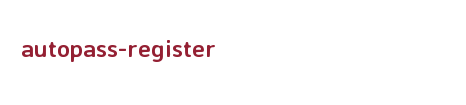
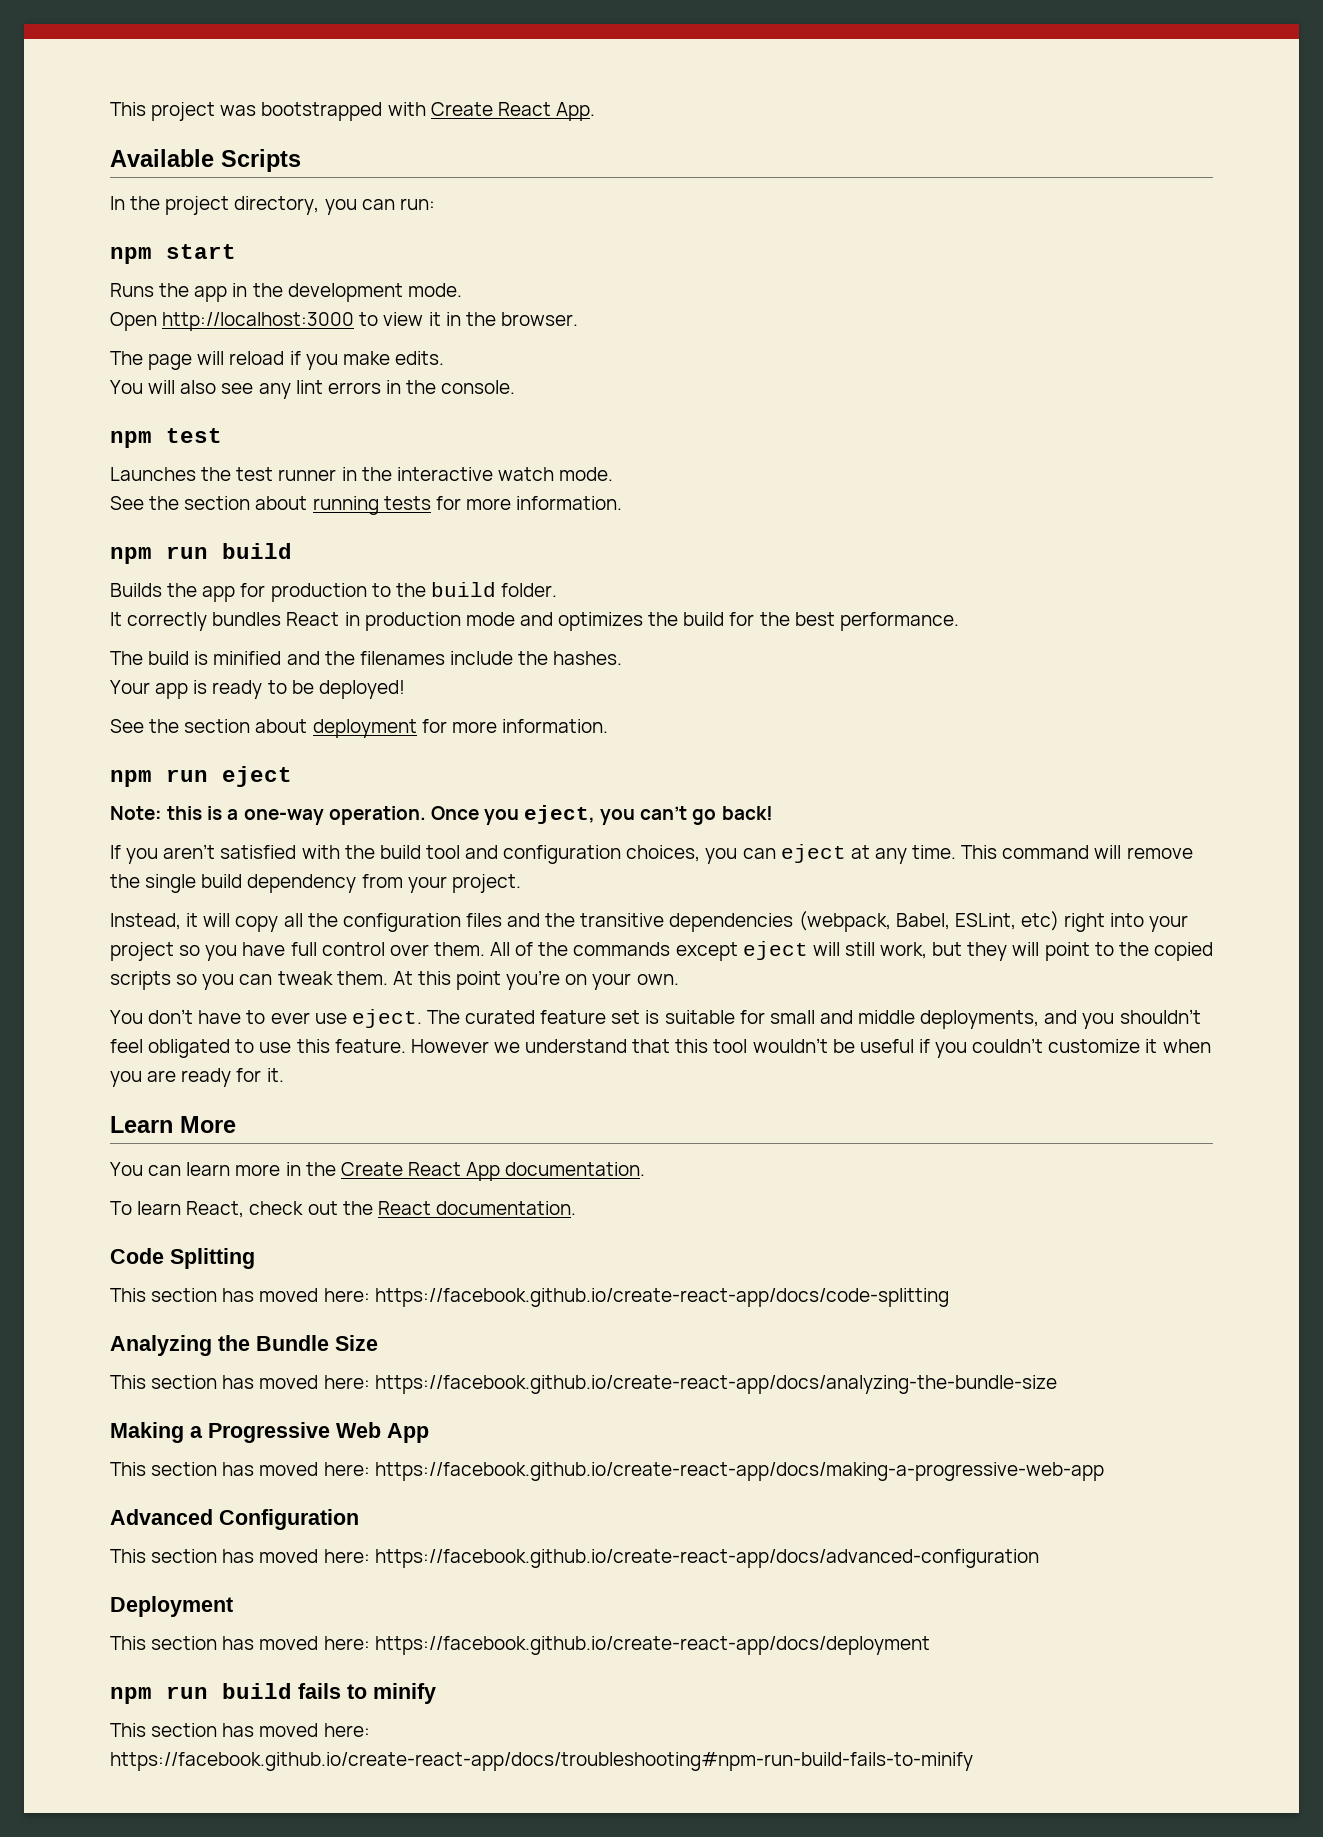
- autopass-register
+ This project was bootstrapped with Create React App.
+ Available Scripts
+ In the project directory, you can run:
+ npm start
+ Runs the app in the development mode.
+ Open http://localhost:3000 to view it in the browser.
+ The page will reload if you make edits.
+ You will also see any lint errors in the console.
+ npm test
+ Launches the test runner in the interactive watch mode.
+ See the section about running tests for more information.
+ npm run build
+ Builds the app for production to the build folder.
+ It correctly bundles React in production mode and optimizes the build for the best performance.
+ The build is minified and the filenames include the hashes.
+ Your app is ready to be deployed!
+ See the section about deployment for more information.
+ npm run eject
+ Note: this is a one-way operation. Once you eject, you can’t go back!
+ If you aren’t satisfied with the build tool and configuration choices, you can eject at any time. This command will remove the single build dependency from your project.
+ Instead, it will copy all the configuration files and the transitive dependencies (webpack, Babel, ESLint, etc) right into your project so you have full control over them. All of the commands except eject will still work, but they will point to the copied scripts so you can tweak them. At this point you’re on your own.
+ You don’t have to ever use eject. The curated feature set is suitable for small and middle deployments, and you shouldn’t feel obligated to use this feature. However we understand that this tool wouldn’t be useful if you couldn’t customize it when you are ready for it.
+ Learn More
+ You can learn more in the Create React App documentation.
+ To learn React, check out the React documentation.
+ Code Splitting
+ This section has moved here: https://facebook.github.io/create-react-app/docs/code-splitting
+ Analyzing the Bundle Size
+ This section has moved here: https://facebook.github.io/create-react-app/docs/analyzing-the-bundle-size
+ Making a Progressive Web App
+ This section has moved here: https://facebook.github.io/create-react-app/docs/making-a-progressive-web-app
+ Advanced Configuration
+ This section has moved here: https://facebook.github.io/create-react-app/docs/advanced-configuration
+ Deployment
+ This section has moved here: https://facebook.github.io/create-react-app/docs/deployment
+ npm run build fails to minify
+ This section has moved here: https://facebook.github.io/create-react-app/docs/troubleshooting#npm-run-build-fails-to-minify

